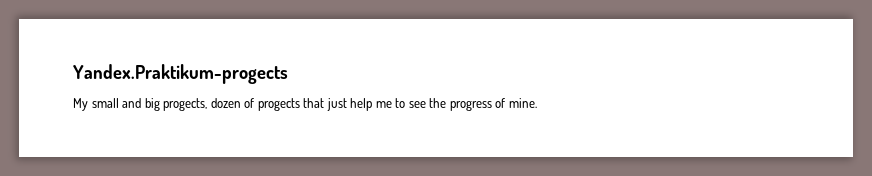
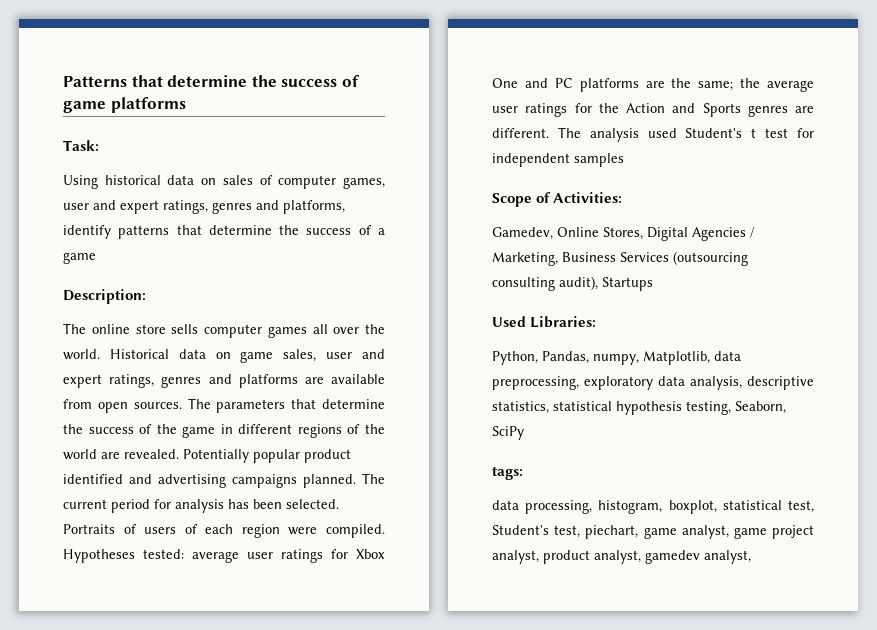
- Yandex.Praktikum-progects
- My small and big progects, dozen of progects that just help me to see the progress of mine.
+ Patterns that determine the success of game platforms
+ Task:
+ Using historical data on sales of computer games, user and expert ratings, genres and platforms, identify patterns that determine the success of a game
+ Description:
+ The online store sells computer games all over the world. Historical data on game sales, user and expert ratings, genres and platforms are available from open sources. The parameters that determine the success of the game in different regions of the world are revealed. Potentially popular product identified and advertising campaigns planned. The current period for analysis has been selected. Portraits of users of each region were compiled. Hypotheses tested: average user ratings for Xbox One and PC platforms are the same; the average user ratings for the Action and Sports genres are different. The analysis used Student's t test for independent samples
+ Scope of Activities:
+ Gamedev, Online Stores, Digital Agencies / Marketing, Business Services (outsourcing consulting audit), Startups
+ Used Libraries:
+ Python, Pandas, numpy, Matplotlib, data preprocessing, exploratory data analysis, descriptive statistics, statistical hypothesis testing, Seaborn, SciPy
+ tags:
+ data processing, histogram, boxplot, statistical test, Student's test, piechart, game analyst, game project analyst, product analyst, gamedev analyst,

